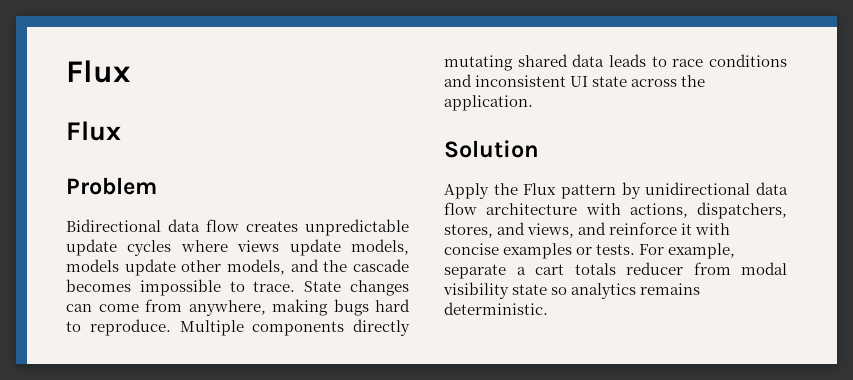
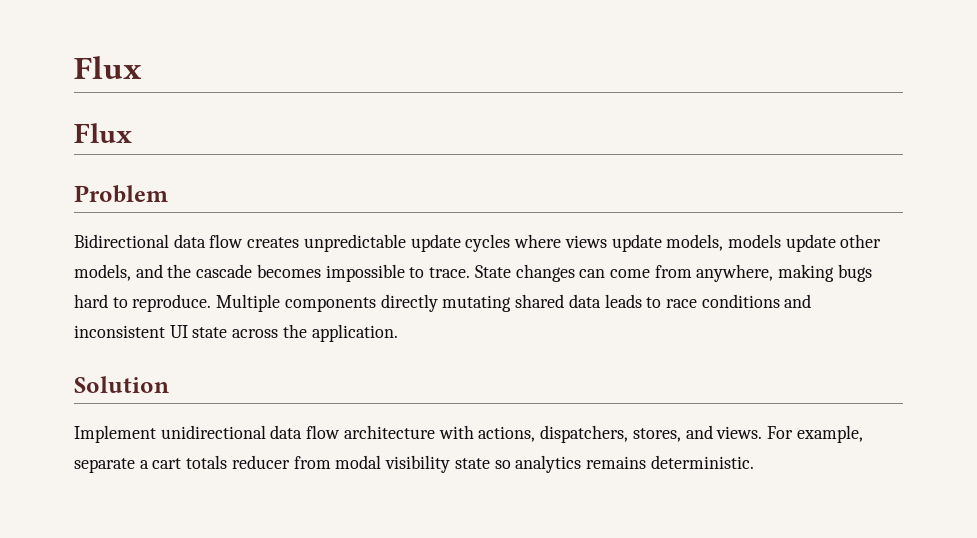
- Apply the Flux pattern by unidirectional data flow architecture with actions, dispatchers, stores, and views, and reinforce it with concise examples or tests.
+ Implement unidirectional data flow architecture with actions, dispatchers, stores, and views.

